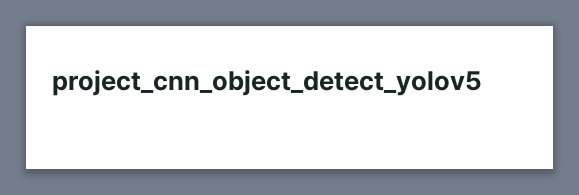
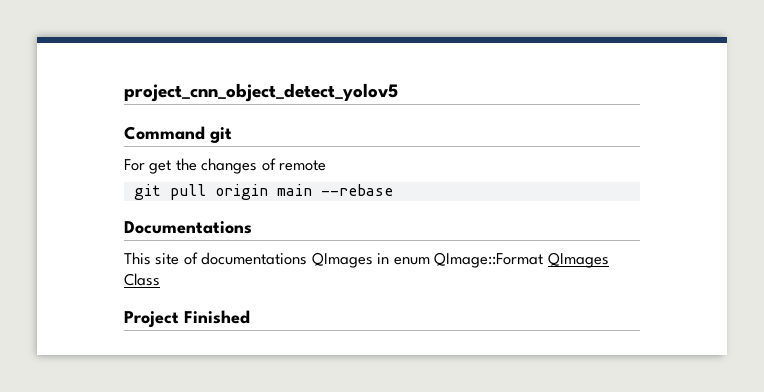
+ Command git
+ For get the changes of remote
+ git pull origin main --rebase
+ Documentations
+ This site of documentations QImages in enum QImage::Format QImages Class
+ Project Finished

